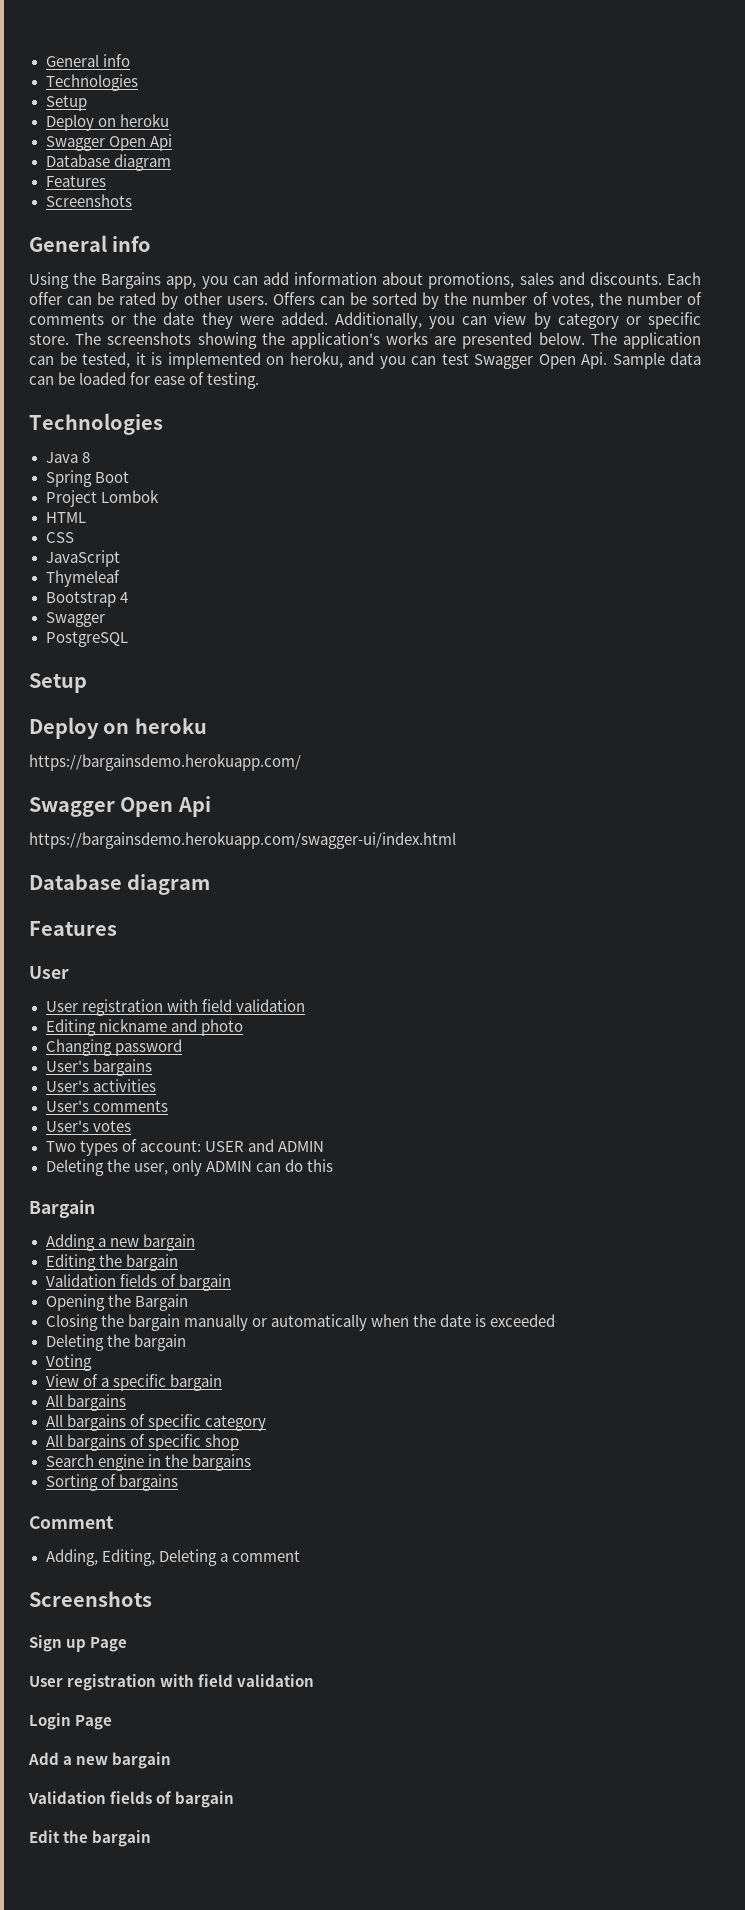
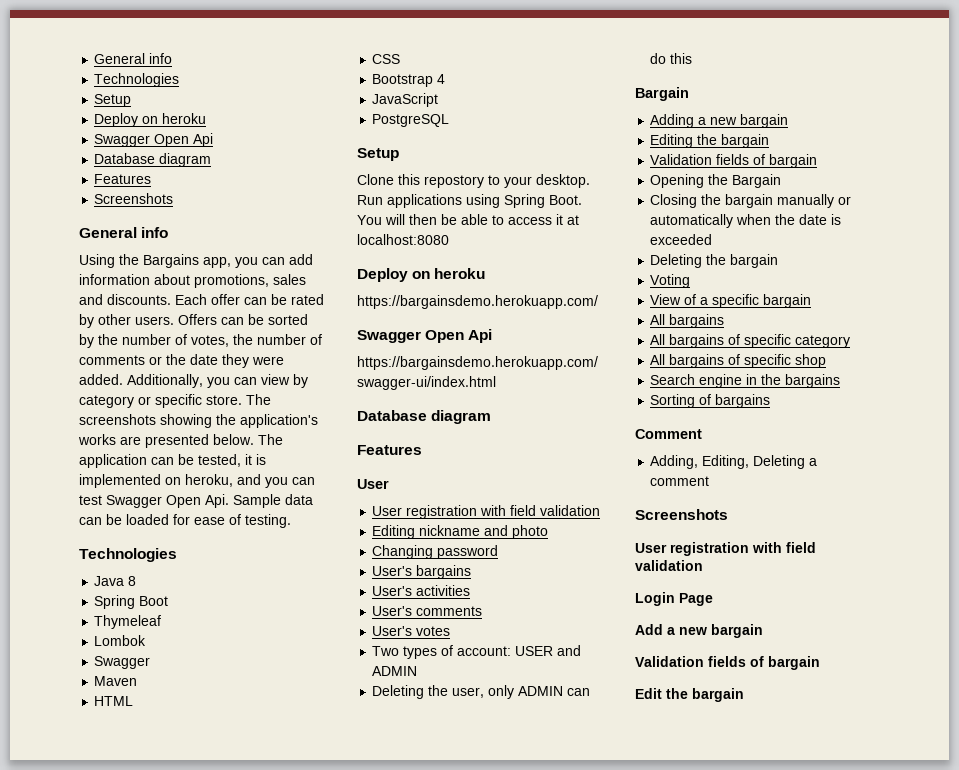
- Project Lombok
+ Thymeleaf
+ Lombok
+ Swagger
+ Maven
- JavaScript
- Thymeleaf
  Bootstrap 4
- Swagger
+ JavaScript
+ Clone this repostory to your desktop. Run applications using Spring Boot. You will then be able to access it at localhost:8080
- Sign up Page

